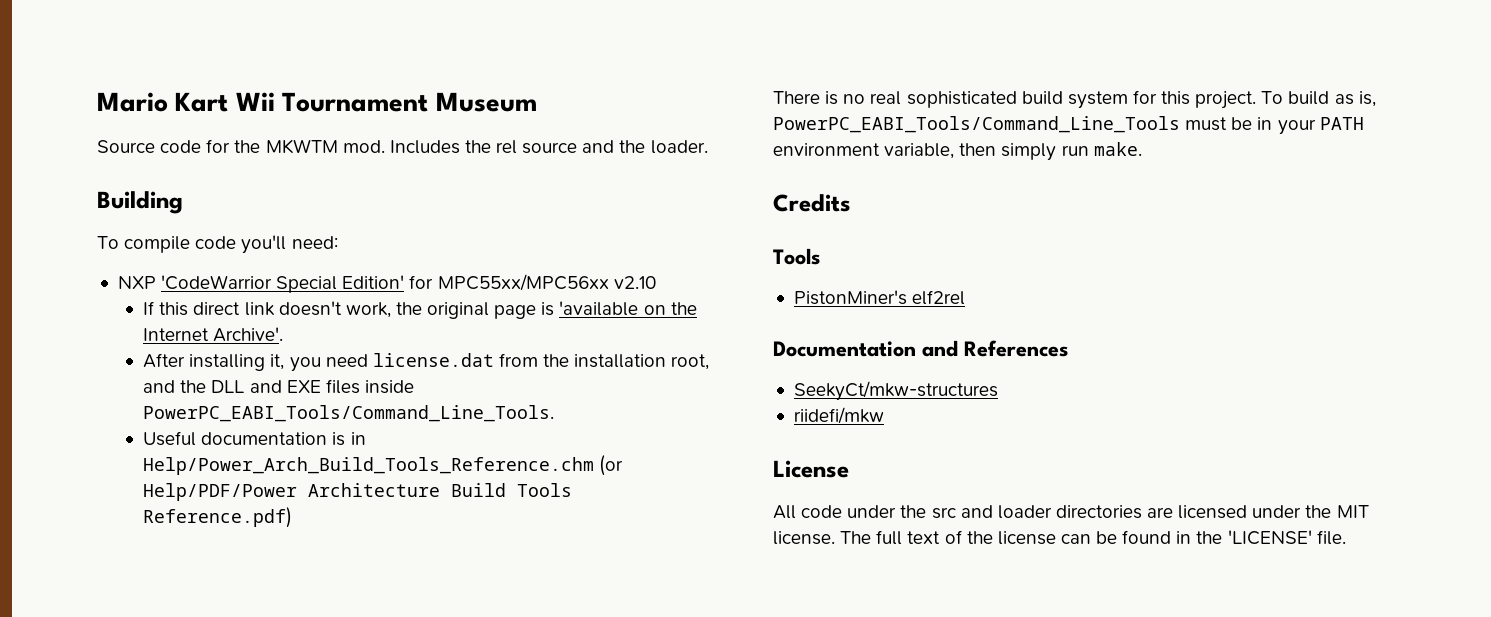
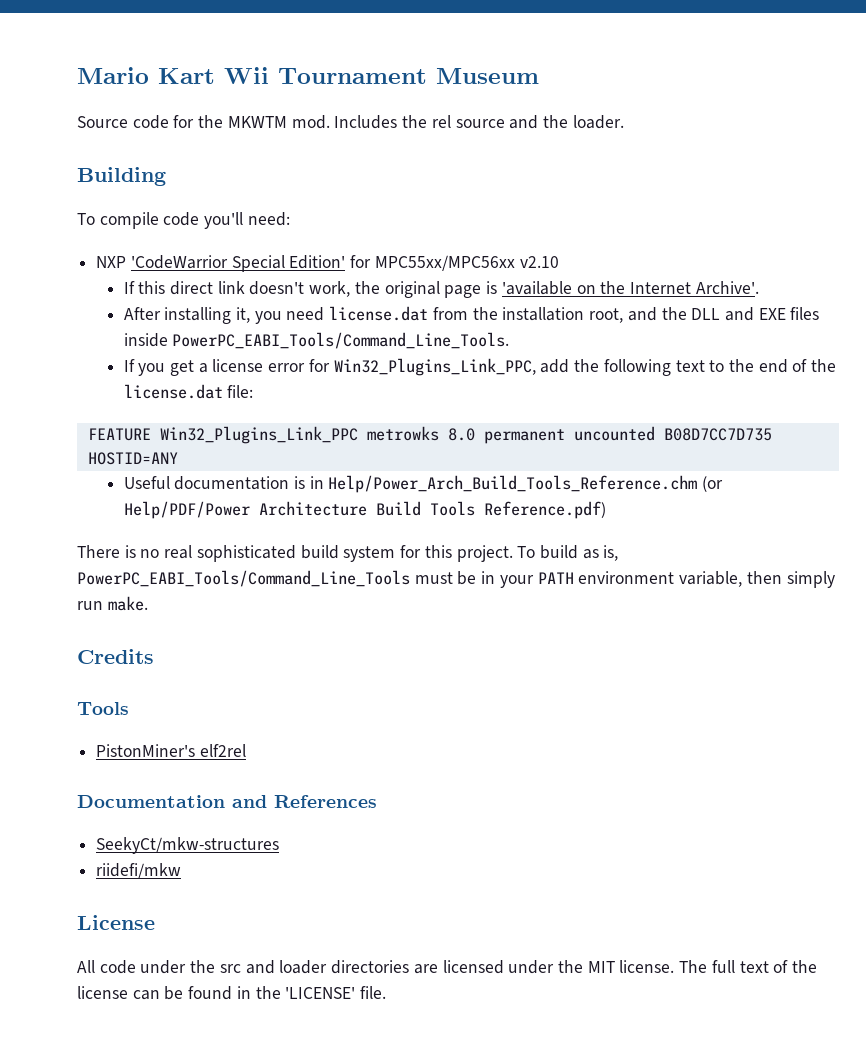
+ If you get a license error for Win32_Plugins_Link_PPC, add the following text to the end of the license.dat file:
+ FEATURE Win32_Plugins_Link_PPC metrowks 8.0 permanent uncounted B08D7CC7D735 HOSTID=ANY

